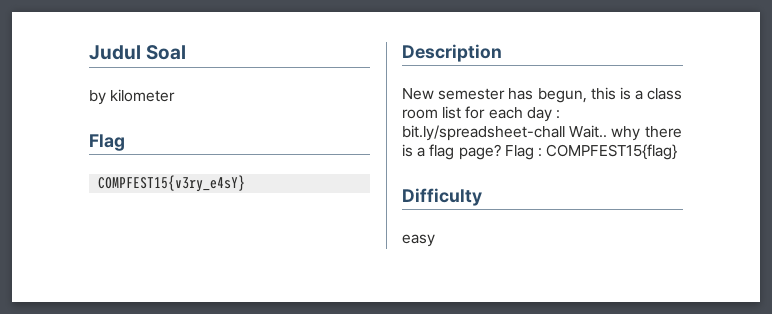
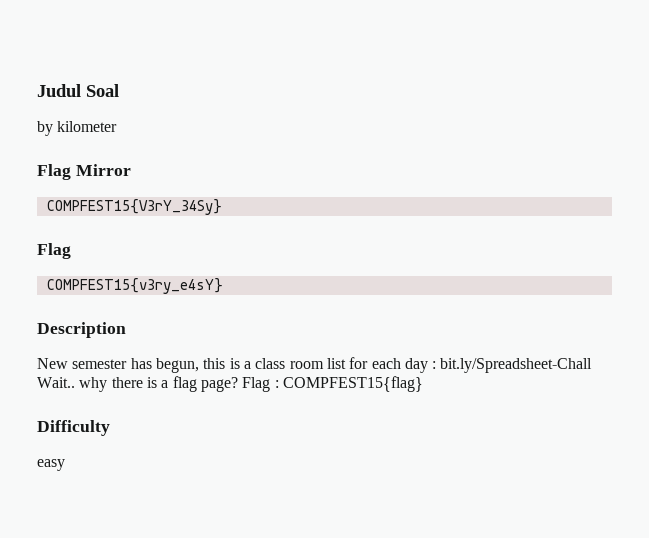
+ Flag Mirror
+ COMPFEST15{V3rY_34Sy}
- New semester has begun, this is a class room list for each day : bit.ly/spreadsheet-chall Wait.. why there is a flag page?
+ New semester has begun, this is a class room list for each day : bit.ly/Spreadsheet-Chall Wait.. why there is a flag page?

